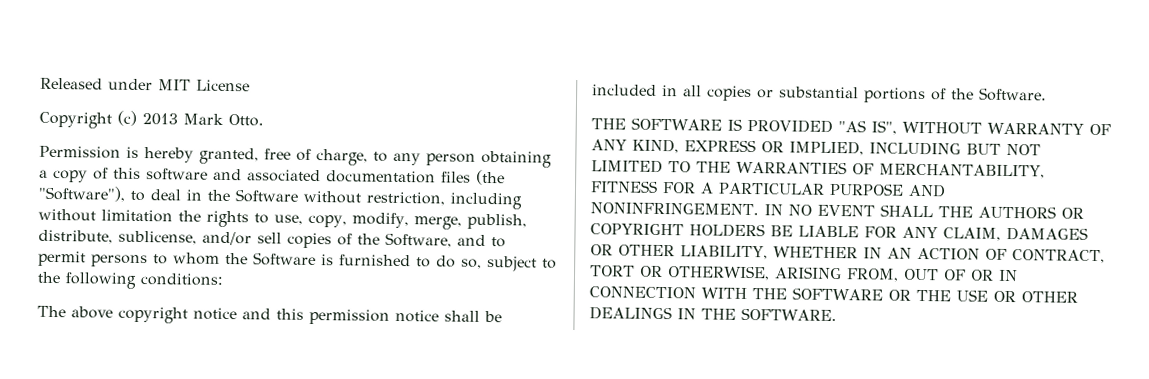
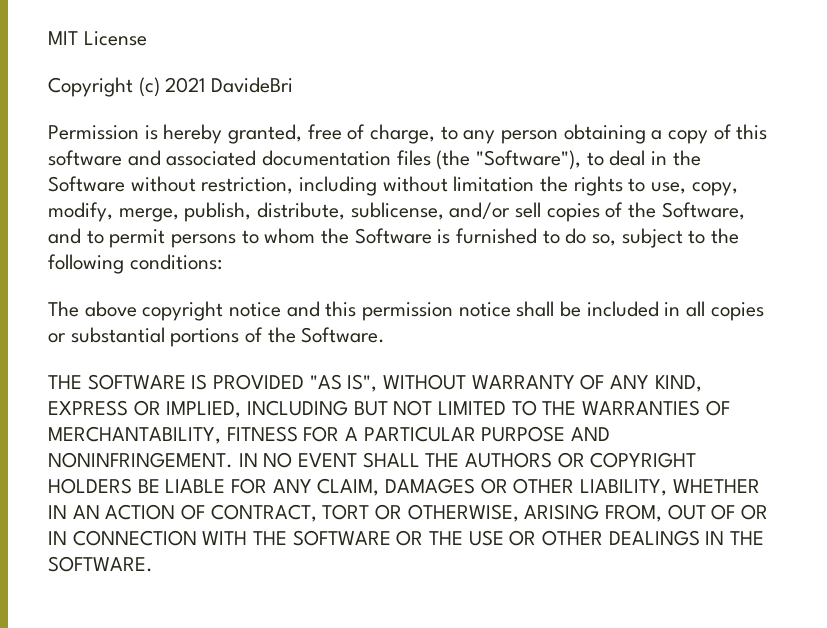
- Released under MIT License
+ MIT License
- Copyright (c) 2013 Mark Otto.
+ Copyright (c) 2021 DavideBri

